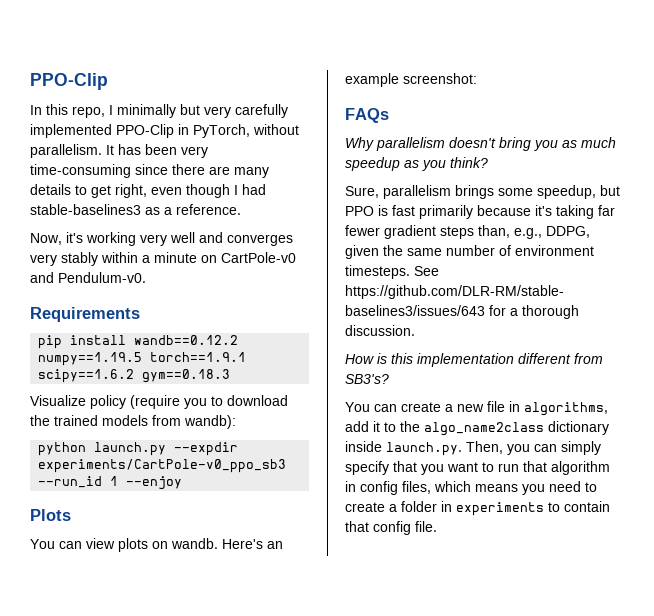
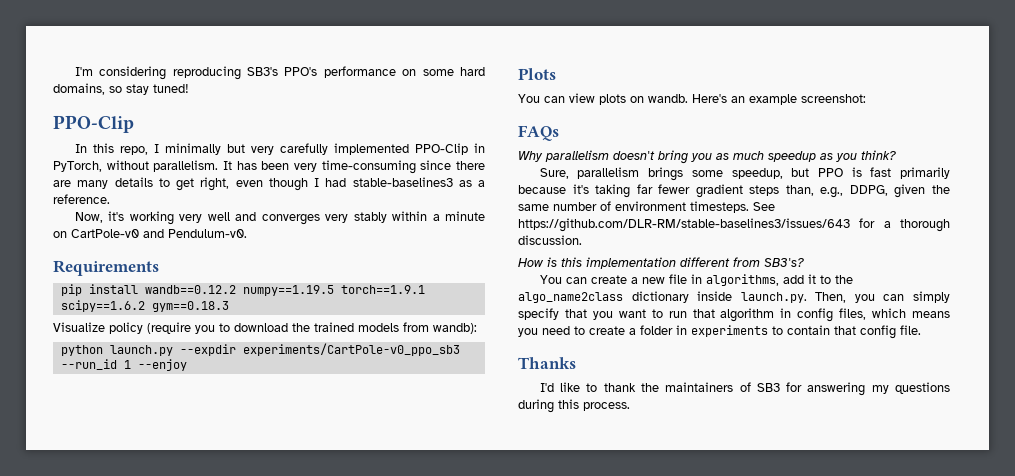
+ I'm considering reproducing SB3's PPO's performance on some hard domains, so stay tuned!
+ Thanks
+ I'd like to thank the maintainers of SB3 for answering my questions during this process.

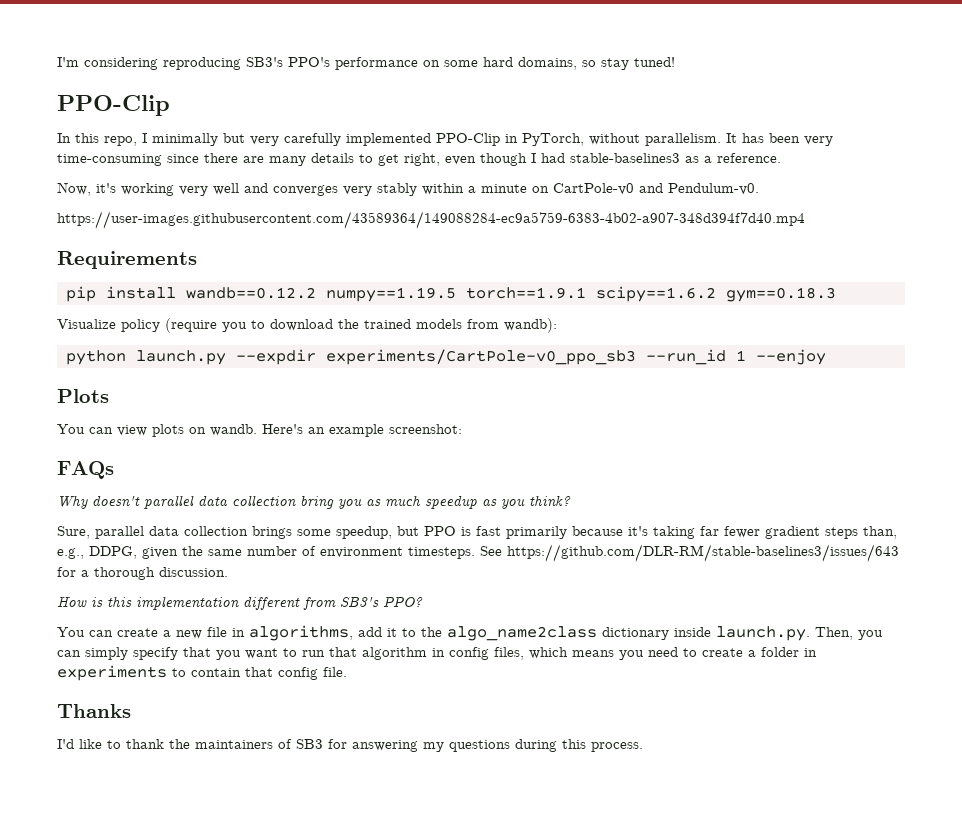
+ https://user-images.githubusercontent.com/43589364/149088284-ec9a5759-6383-4b02-a907-348d394f7d40.mp4
- Why parallelism doesn't bring you as much speedup as you think?
+ Why doesn't parallel data collection bring you as much speedup as you think?
- Sure, parallelism brings some speedup, but PPO is fast primarily because it's taking far fewer gradient steps than, e.g., DDPG, given the same number of environment timesteps.
+ Sure, parallel data collection brings some speedup, but PPO is fast primarily because it's taking far fewer gradient steps than, e.g., DDPG, given the same number of environment timesteps.
- How is this implementation different from SB3's?
+ How is this implementation different from SB3's PPO?

